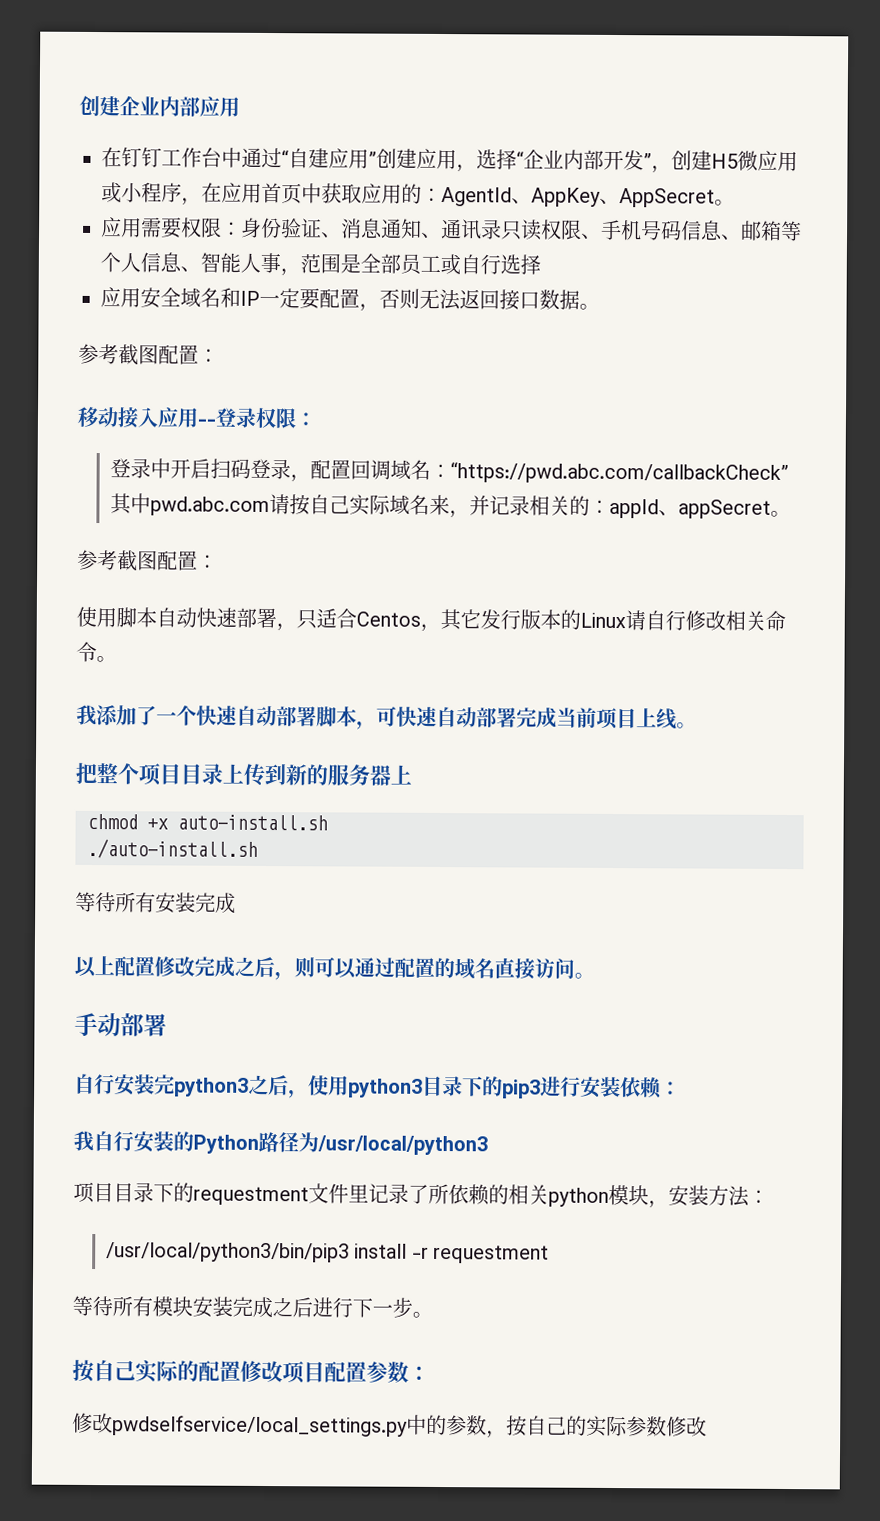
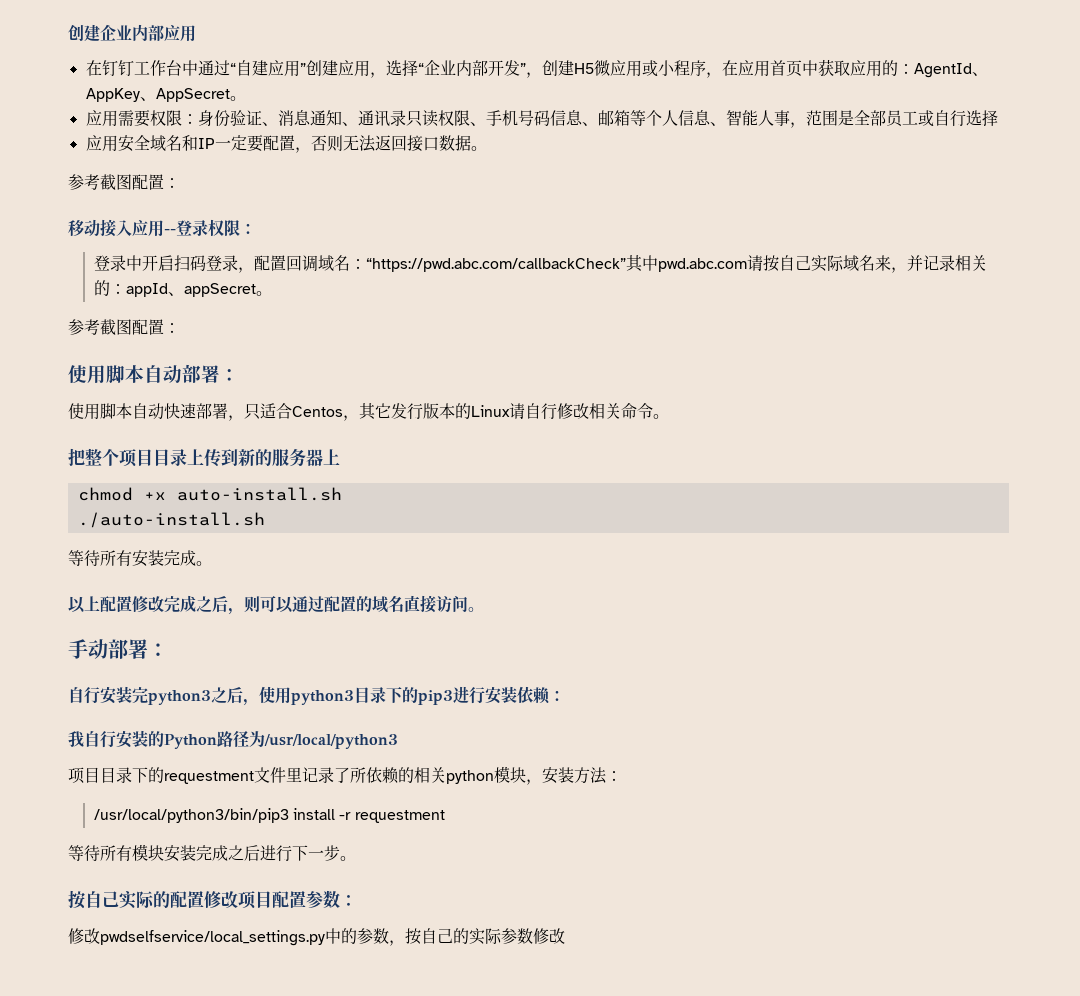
+ 使用脚本自动部署：
- 我添加了一个快速自动部署脚本，可快速自动部署完成当前项目上线。
- 等待所有安装完成
+ 等待所有安装完成。
- 手动部署
+ 手动部署：

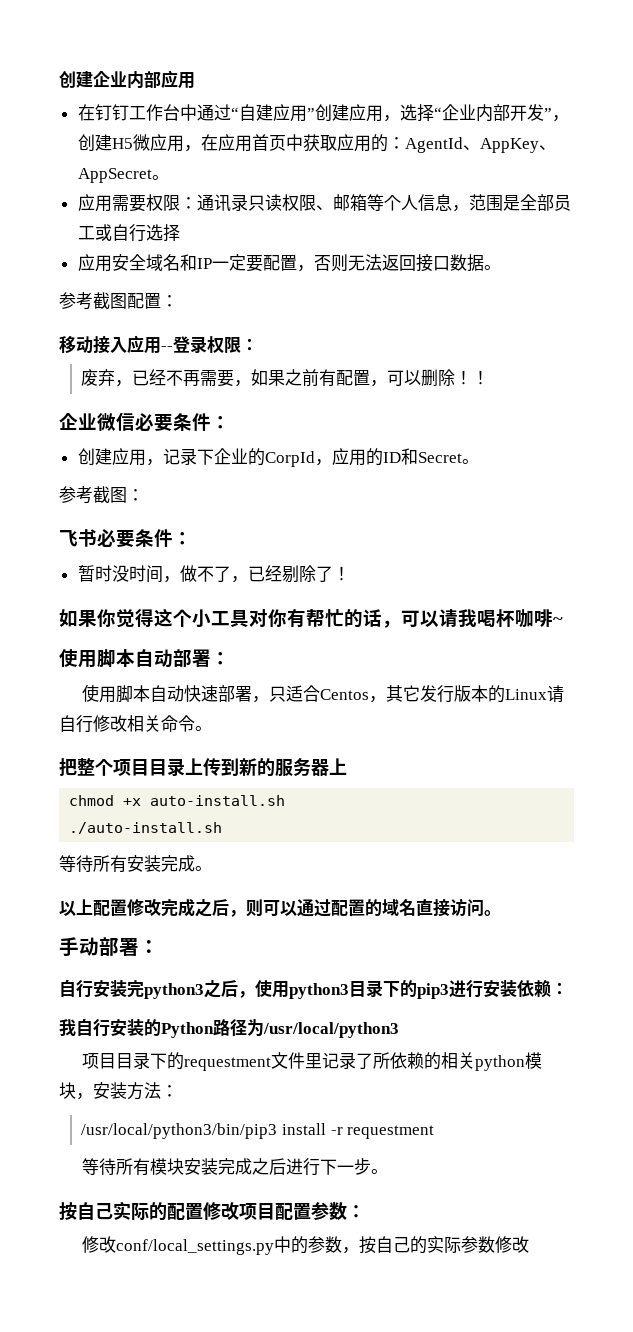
- 在钉钉工作台中通过“自建应用”创建应用，选择“企业内部开发”，创建H5微应用或小程序，在应用首页中获取应用的：AgentId、AppKey、AppSecret。
+ 在钉钉工作台中通过“自建应用”创建应用，选择“企业内部开发”，创建H5微应用，在应用首页中获取应用的：AgentId、AppKey、AppSecret。
- 应用需要权限：身份验证、消息通知、通讯录只读权限、手机号码信息、邮箱等个人信息、智能人事，范围是全部员工或自行选择
+ 应用需要权限：通讯录只读权限、邮箱等个人信息，范围是全部员工或自行选择
- 登录中开启扫码登录，配置回调域名：“https://pwd.abc.com/callbackCheck”其中pwd.abc.com请按自己实际域名来，并记录相关的：appId、appSecret。
- 参考截图配置：
+ 废弃，已经不再需要，如果之前有配置，可以删除！！
+ 企业微信必要条件：
+ 创建应用，记录下企业的CorpId，应用的ID和Secret。
+ 参考截图：
+ 飞书必要条件：
+ 暂时没时间，做不了，已经剔除了！
+ 如果你觉得这个小工具对你有帮忙的话，可以请我喝杯咖啡~
- 修改pwdselfservice/local_settings.py中的参数，按自己的实际参数修改
+ 修改conf/local_settings.py中的参数，按自己的实际参数修改

